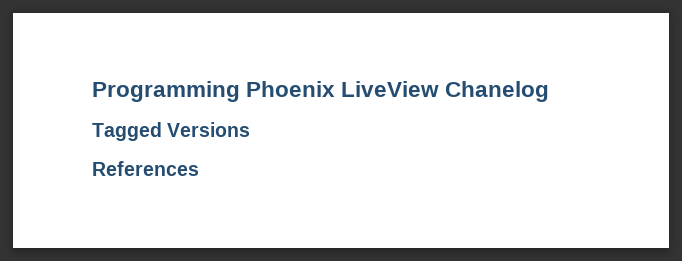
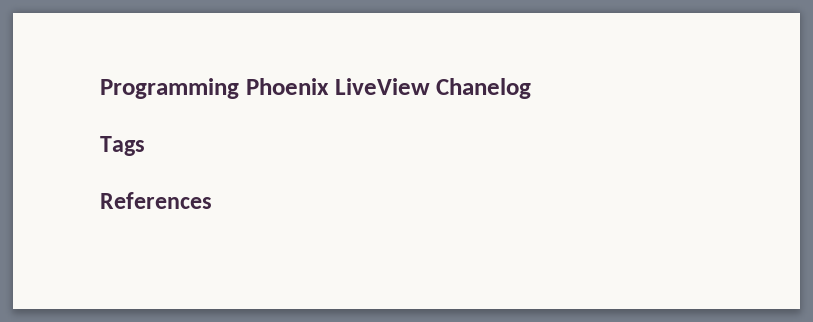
- Tagged Versions
+ Tags

